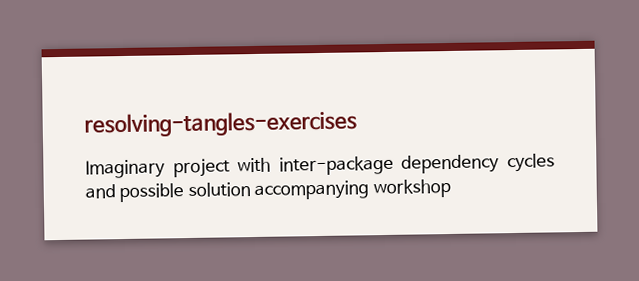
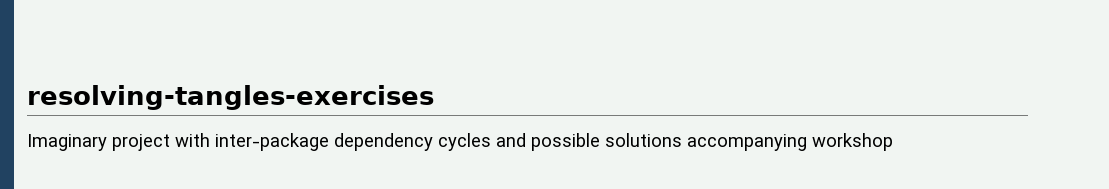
- Imaginary project with inter-package dependency cycles and possible solution accompanying workshop
+ Imaginary project with inter-package dependency cycles and possible solutions accompanying workshop

